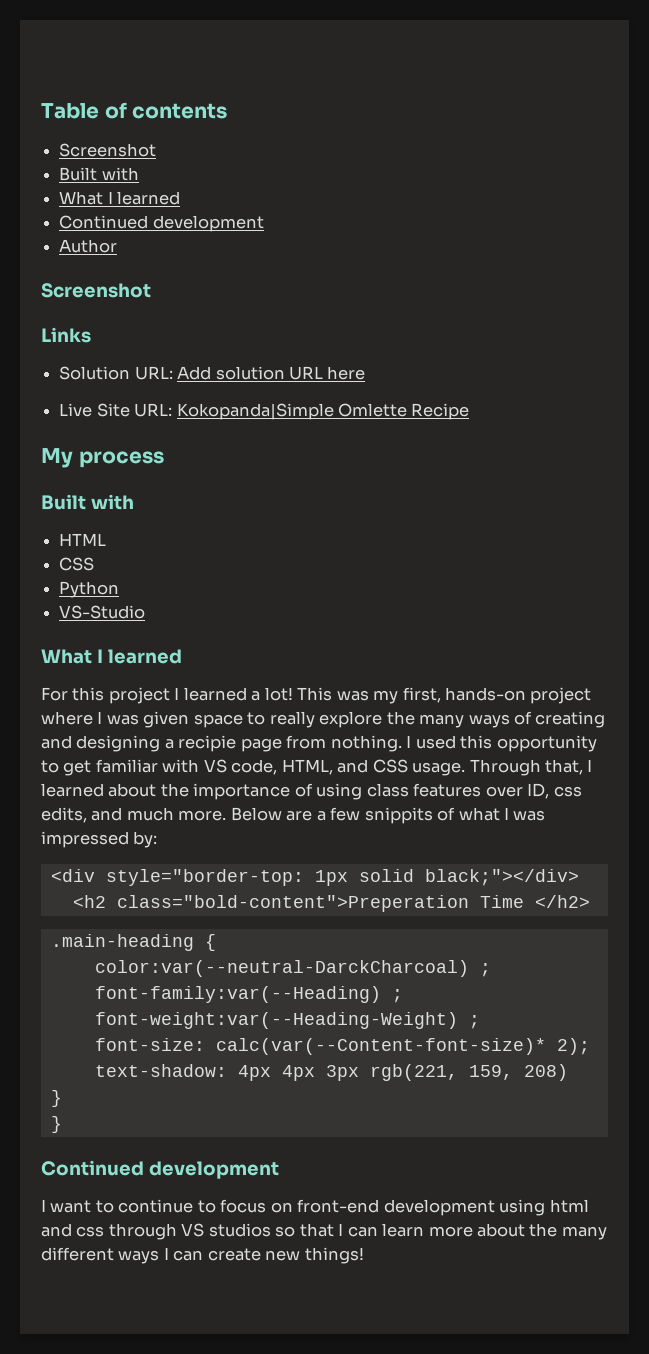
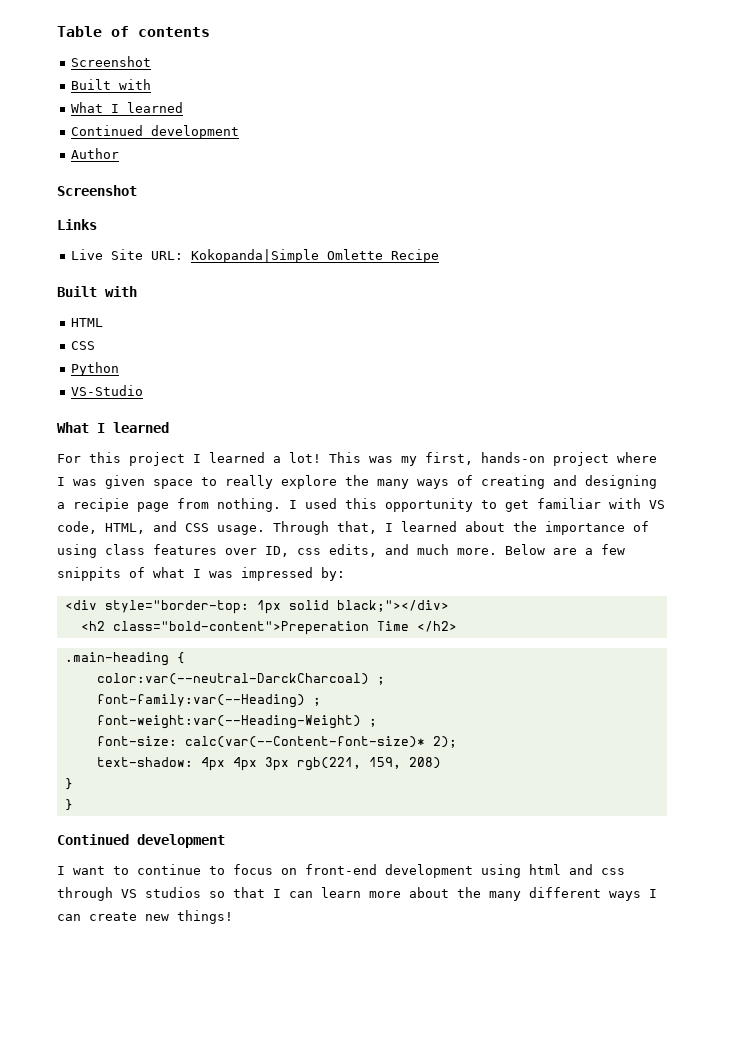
- Solution URL: Add solution URL here
- My process

